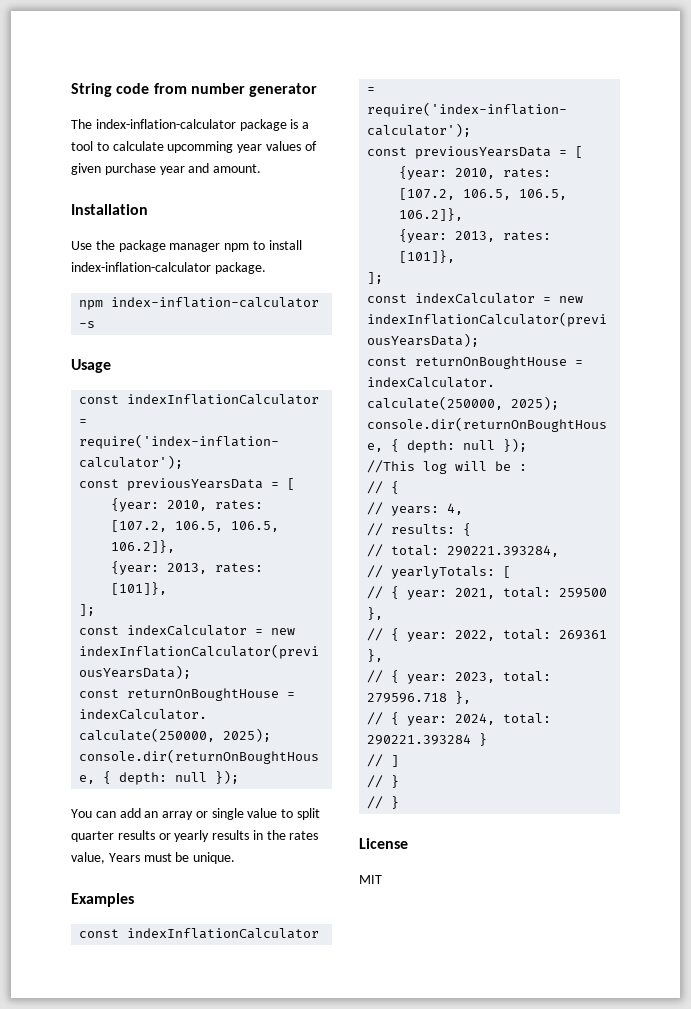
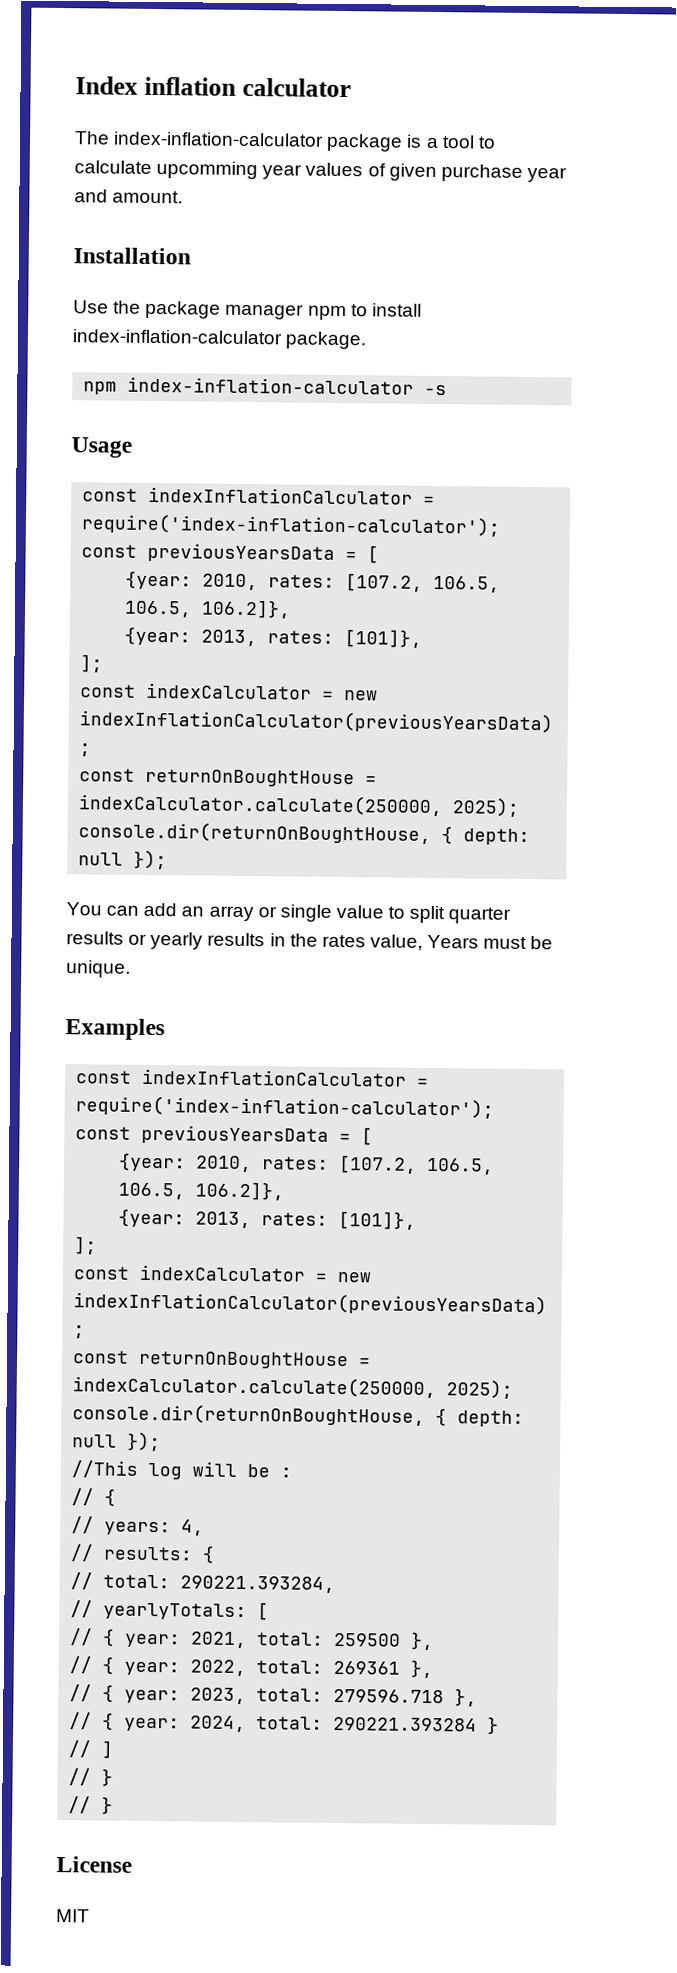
- String code from number generator
+ Index inflation calculator

